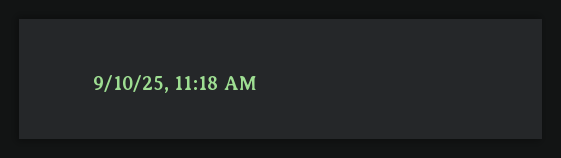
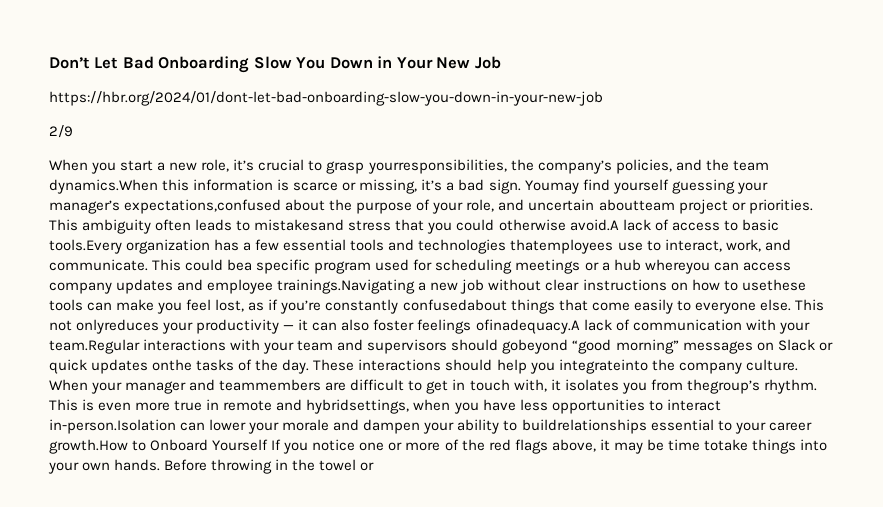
- 9/10/25, 11:18 AM
+ Don’t Let Bad Onboarding Slow You Down in Your New Job
+ https://hbr.org/2024/01/dont-let-bad-onboarding-slow-you-down-in-your-new-job
+ 2/9
+ When you start a new role, it’s crucial to grasp yourresponsibilities, the company’s policies, and the team dynamics.When this information is scarce or missing, it’s a bad sign. Youmay find yourself guessing your manager’s expectations,confused about the purpose of your role, and uncertain aboutteam project or priorities. This ambiguity often leads to mistakesand stress that you could otherwise avoid.A lack of access to basic tools.Every organization has a few essential tools and technologies thatemployees use to interact, work, and communicate. This could bea specific program used for scheduling meetings or a hub whereyou can access company updates and employee trainings.Navigating a new job without clear instructions on how to usethese tools can make you feel lost, as if you’re constantly confusedabout things that come easily to everyone else. This not onlyreduces your productivity — it can also foster feelings ofinadequacy.A lack of communication with your team.Regular interactions with your team and supervisors should gobeyond “good morning” messages on Slack or quick updates onthe tasks of the day. These interactions should help you integrateinto the company culture. When your manager and teammembers are difficult to get in touch with, it isolates you from thegroup’s rhythm. This is even more true in remote and hybridsettings, when you have less opportunities to interact in-person.Isolation can lower your morale and dampen your ability to buildrelationships essential to your career growth.How to Onboard Yourself If you notice one or more of the red flags above, it may be time totake things into your own hands. Before throwing in the towel or

